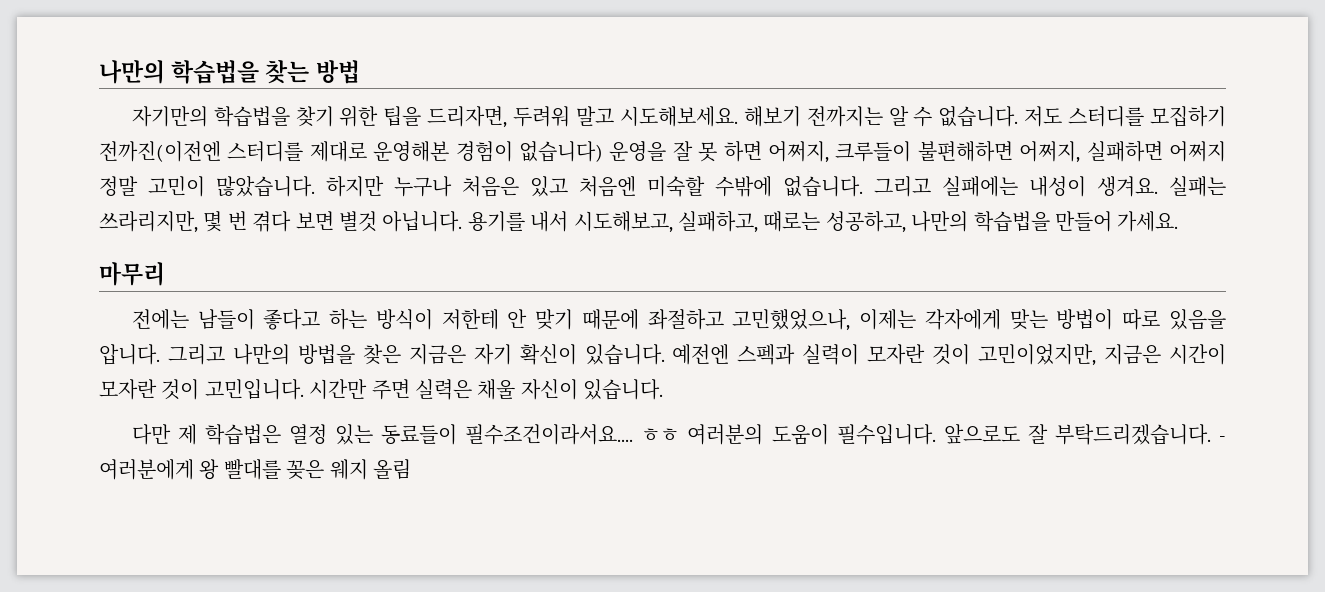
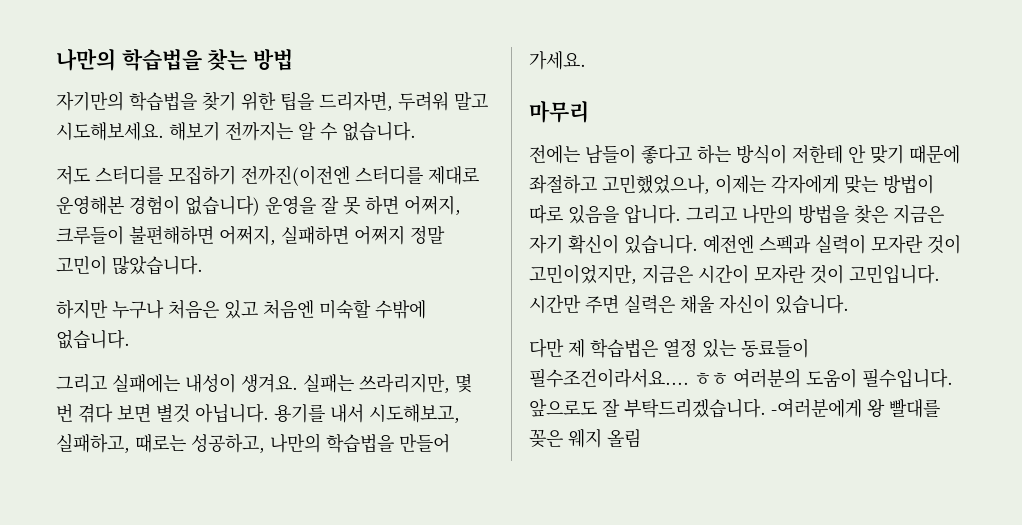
- 해보기 전까지는 알 수 없습니다. 저도 스터디를 모집하기 전까진(이전엔 스터디를 제대로 운영해본 경험이 없습니다) 운영을 잘 못 하면 어쩌지, 크루들이 불편해하면 어쩌지, 실패하면 어쩌지 정말 고민이 많았습니다. 하지만 누구나 처음은 있고 처음엔 미숙할 수밖에 없습니다. 그리고 실패에는 내성이 생겨요.
+ 해보기 전까지는 알 수 없습니다.
+ 저도 스터디를 모집하기 전까진(이전엔 스터디를 제대로 운영해본 경험이 없습니다) 운영을 잘 못 하면 어쩌지, 크루들이 불편해하면 어쩌지, 실패하면 어쩌지 정말 고민이 많았습니다.
+ 하지만 누구나 처음은 있고 처음엔 미숙할 수밖에 없습니다.
+ 그리고 실패에는 내성이 생겨요.
- - 여러분에게 왕 빨대를 꽂은 웨지 올림
+ -여러분에게 왕 빨대를 꽂은 웨지 올림

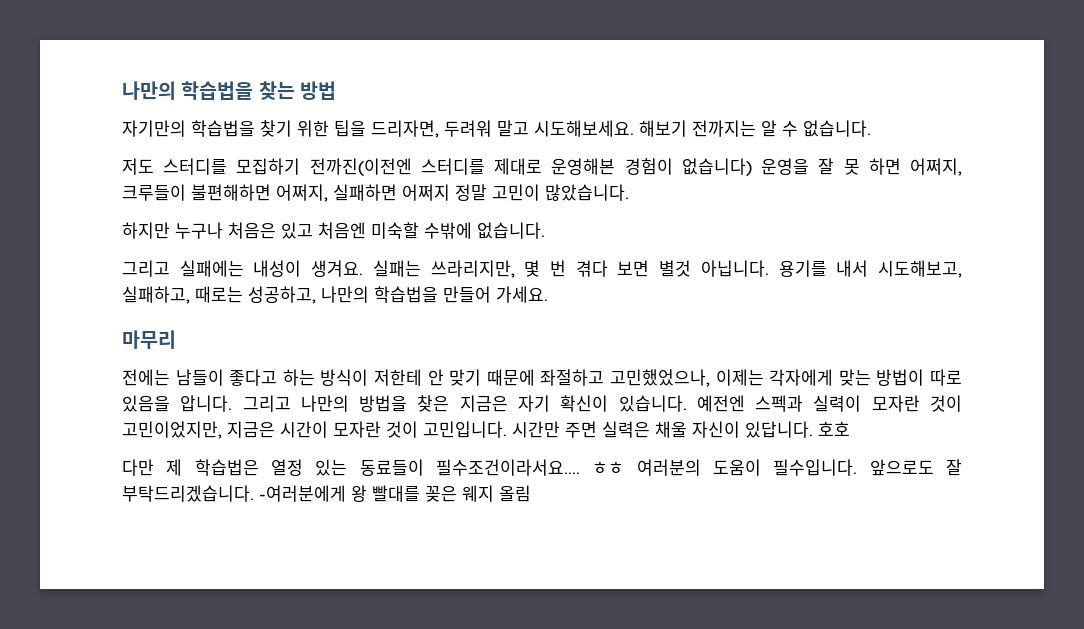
- 시간만 주면 실력은 채울 자신이 있습니다.
+ 시간만 주면 실력은 채울 자신이 있답니다. 호호

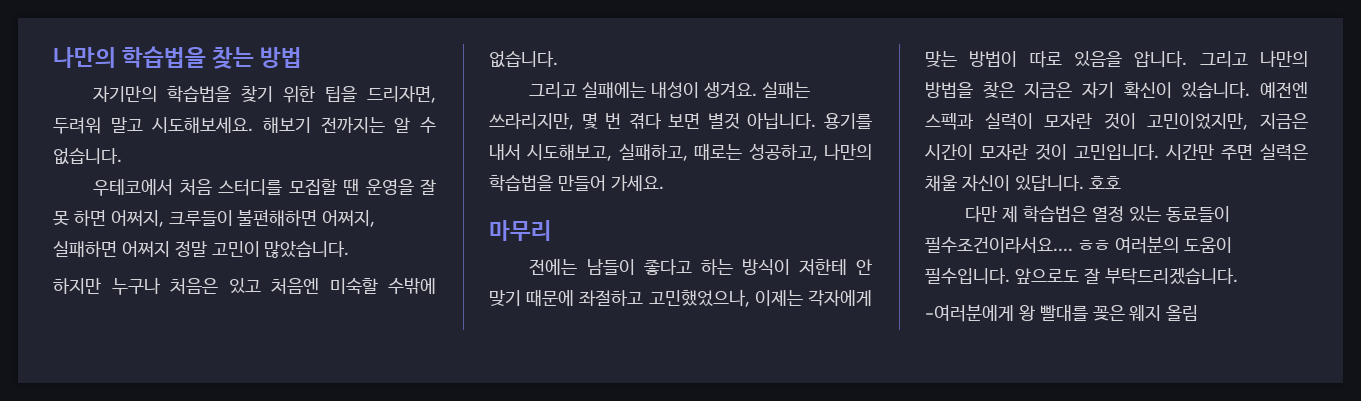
- 저도 스터디를 모집하기 전까진(이전엔 스터디를 제대로 운영해본 경험이 없습니다) 운영을 잘 못 하면 어쩌지, 크루들이 불편해하면 어쩌지, 실패하면 어쩌지 정말 고민이 많았습니다.
+ 우테코에서 처음 스터디를 모집할 땐 운영을 잘 못 하면 어쩌지, 크루들이 불편해하면 어쩌지, 실패하면 어쩌지 정말 고민이 많았습니다.
- 앞으로도 잘 부탁드리겠습니다. -여러분에게 왕 빨대를 꽂은 웨지 올림
+ 앞으로도 잘 부탁드리겠습니다.
+ -여러분에게 왕 빨대를 꽂은 웨지 올림

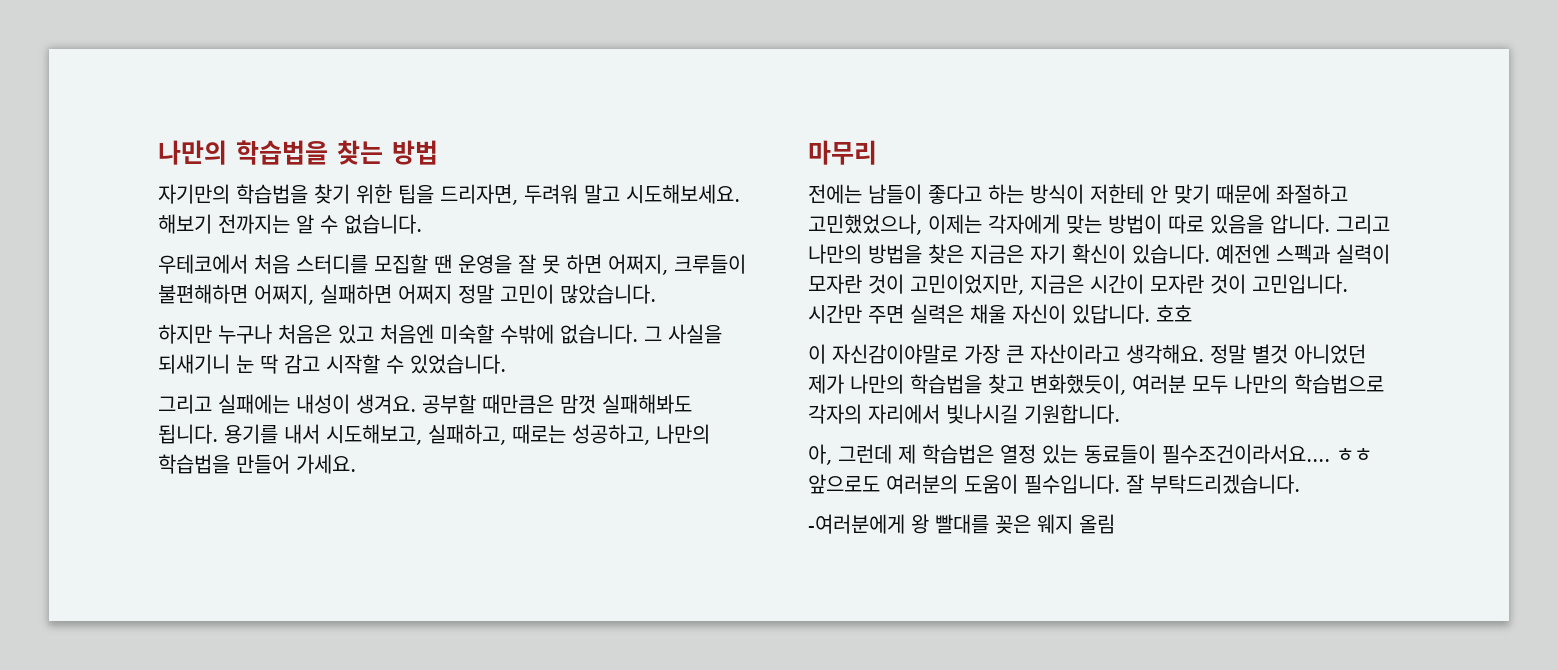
- 하지만 누구나 처음은 있고 처음엔 미숙할 수밖에 없습니다.
- 그리고 실패에는 내성이 생겨요. 실패는 쓰라리지만, 몇 번 겪다 보면 별것 아닙니다.
+ 하지만 누구나 처음은 있고 처음엔 미숙할 수밖에 없습니다. 그 사실을 되새기니 눈 딱 감고 시작할 수 있었습니다.
+ 그리고 실패에는 내성이 생겨요. 공부할 때만큼은 맘껏 실패해봐도 됩니다.
- 다만 제 학습법은 열정 있는 동료들이 필수조건이라서요....
+ 이 자신감이야말로 가장 큰 자산이라고 생각해요. 정말 별것 아니었던 제가 나만의 학습법을 찾고 변화했듯이, 여러분 모두 나만의 학습법으로 각자의 자리에서 빛나시길 기원합니다.
+ 아, 그런데 제 학습법은 열정 있는 동료들이 필수조건이라서요....
- ㅎㅎ 여러분의 도움이 필수입니다.
+ ㅎㅎ 앞으로도 여러분의 도움이 필수입니다.
- 앞으로도 잘 부탁드리겠습니다.
+ 잘 부탁드리겠습니다.

